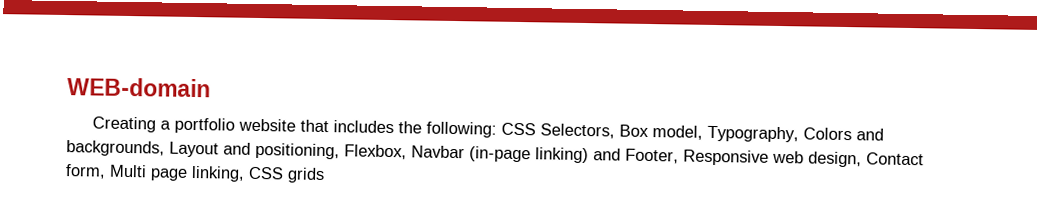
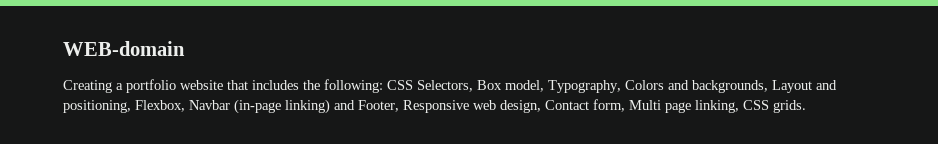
- Creating a portfolio website that includes the following: CSS Selectors, Box model, Typography, Colors and backgrounds, Layout and positioning, Flexbox, Navbar (in-page linking) and Footer, Responsive web design, Contact form, Multi page linking, CSS grids
+ Creating a portfolio website that includes the following: CSS Selectors, Box model, Typography, Colors and backgrounds, Layout and positioning, Flexbox, Navbar (in-page linking) and Footer, Responsive web design, Contact form, Multi page linking, CSS grids.

